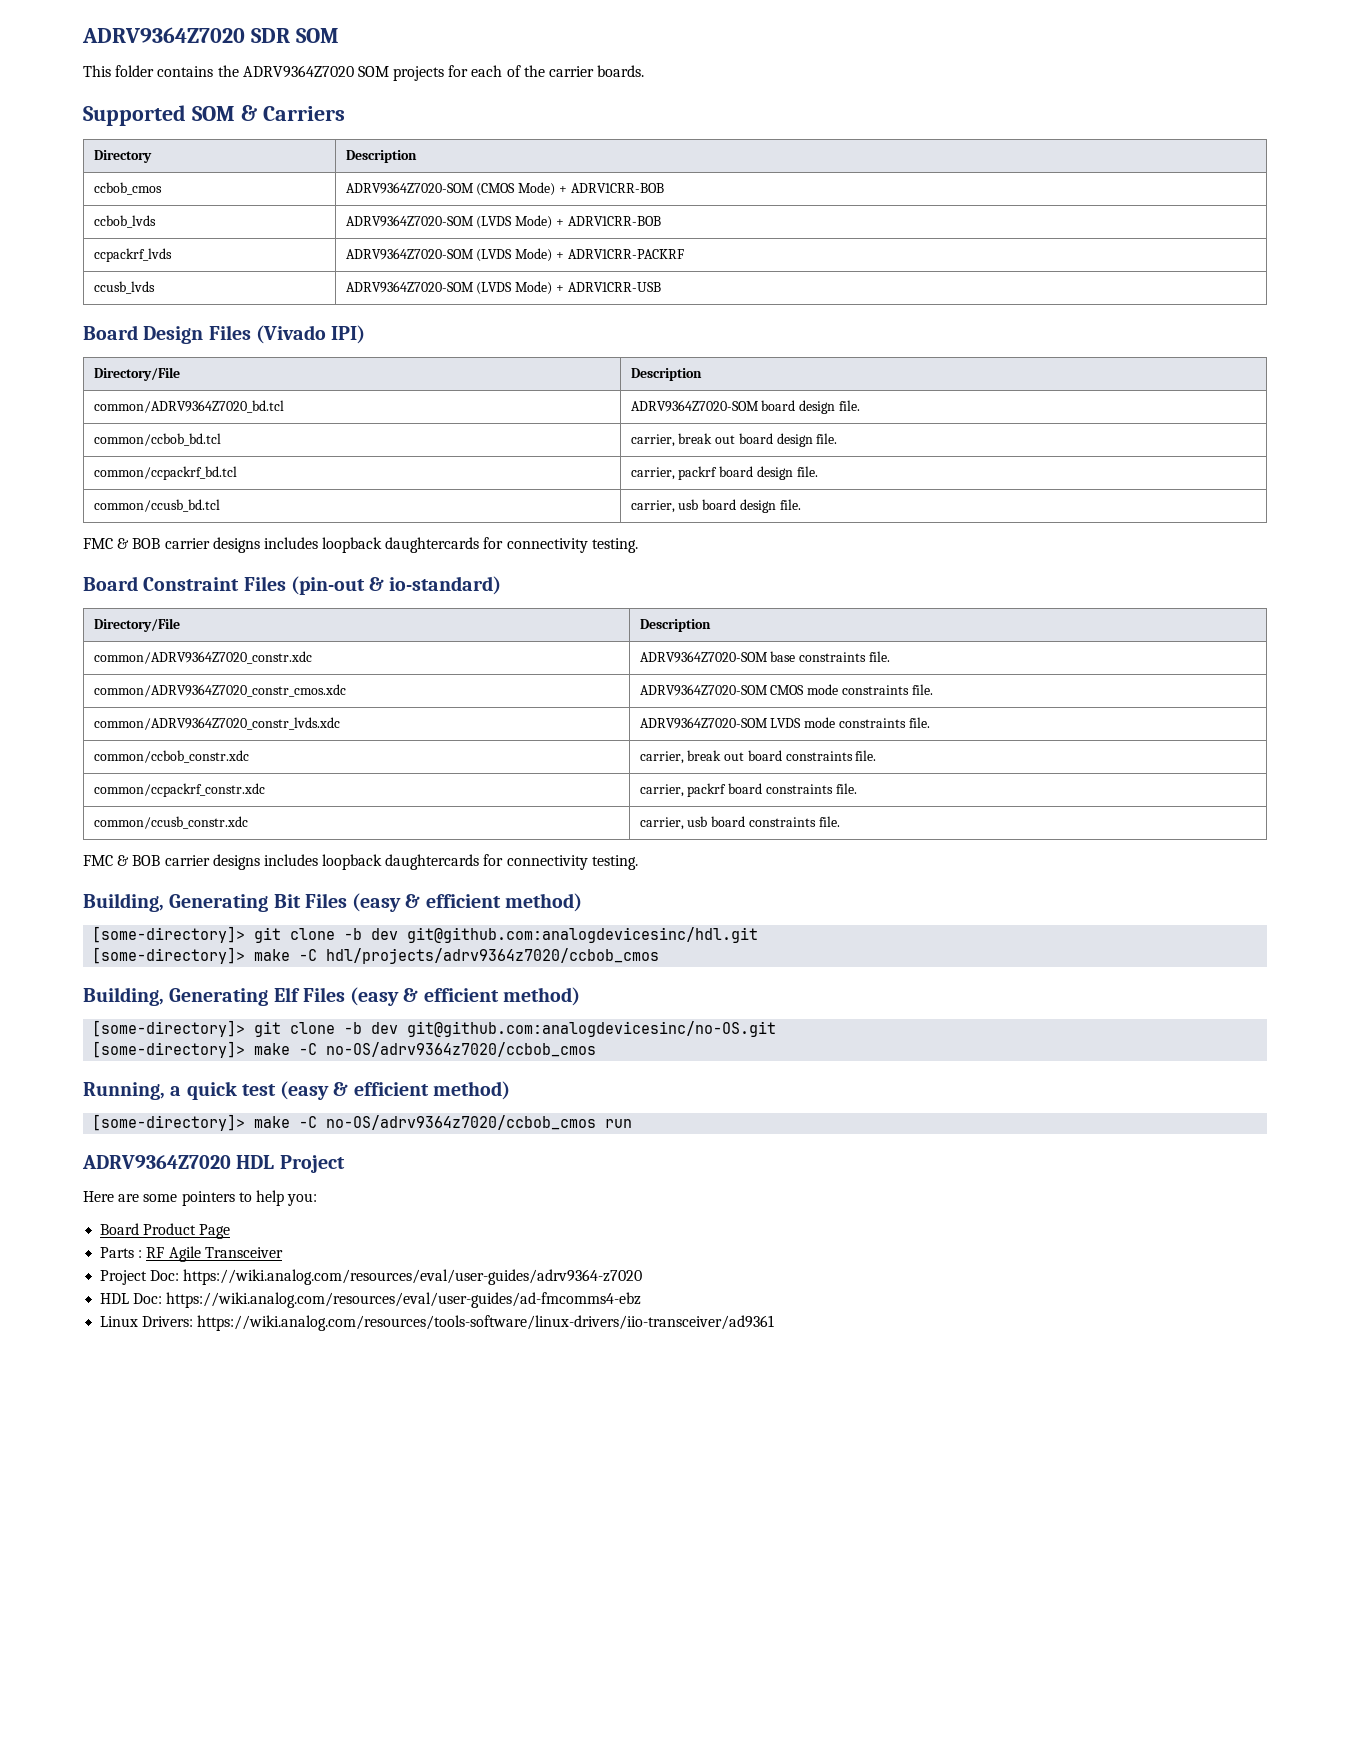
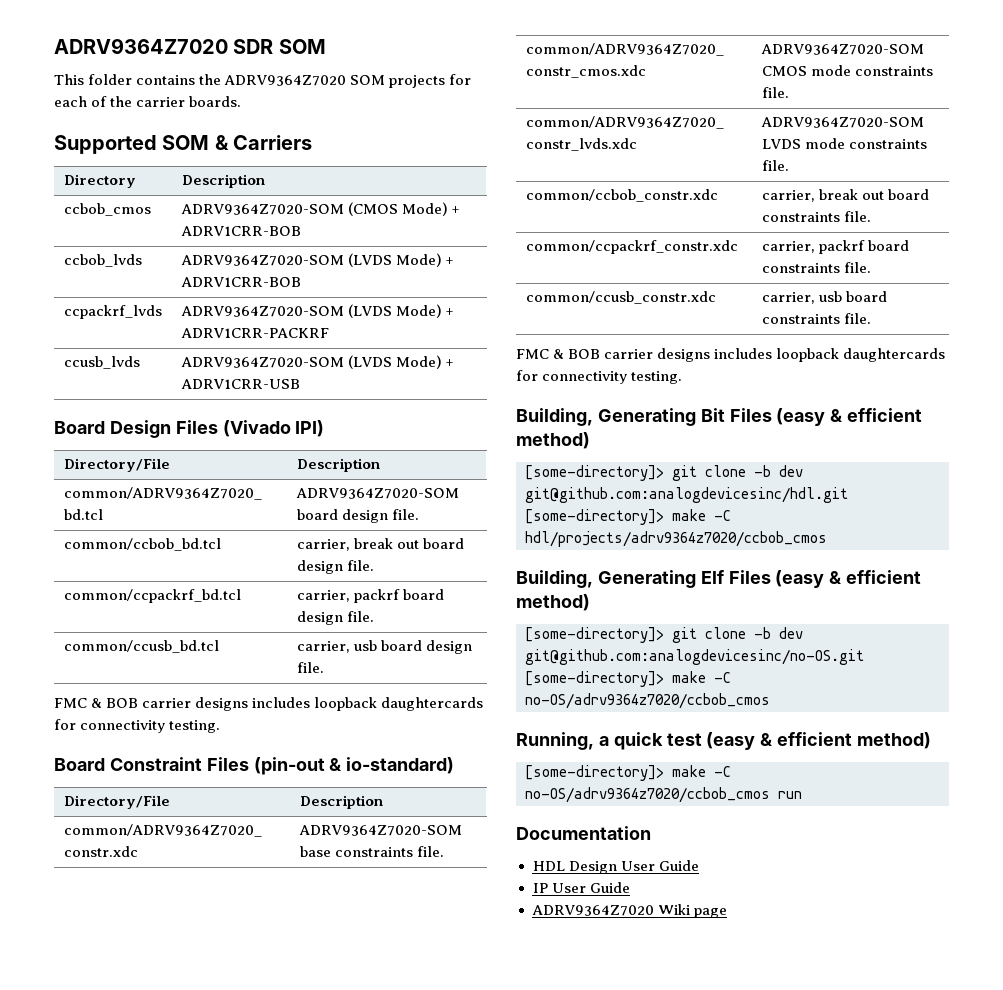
- ADRV9364Z7020 HDL Project
- Here are some pointers to help you:
- Board Product Page
- Parts : RF Agile Transceiver
- Project Doc: https://wiki.analog.com/resources/eval/user-guides/adrv9364-z7020
- HDL Doc: https://wiki.analog.com/resources/eval/user-guides/ad-fmcomms4-ebz
- Linux Drivers: https://wiki.analog.com/resources/tools-software/linux-drivers/iio-transceiver/ad9361
+ Documentation
+ HDL Design User Guide
+ IP User Guide
+ ADRV9364Z7020 Wiki page

